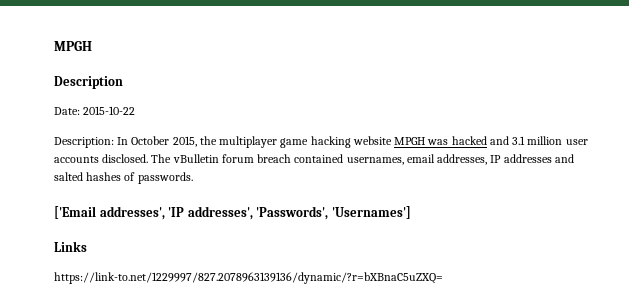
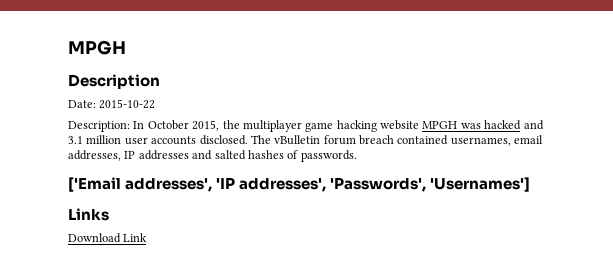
- https://link-to.net/1229997/827.2078963139136/dynamic/?r=bXBnaC5uZXQ=
+ Download Link

